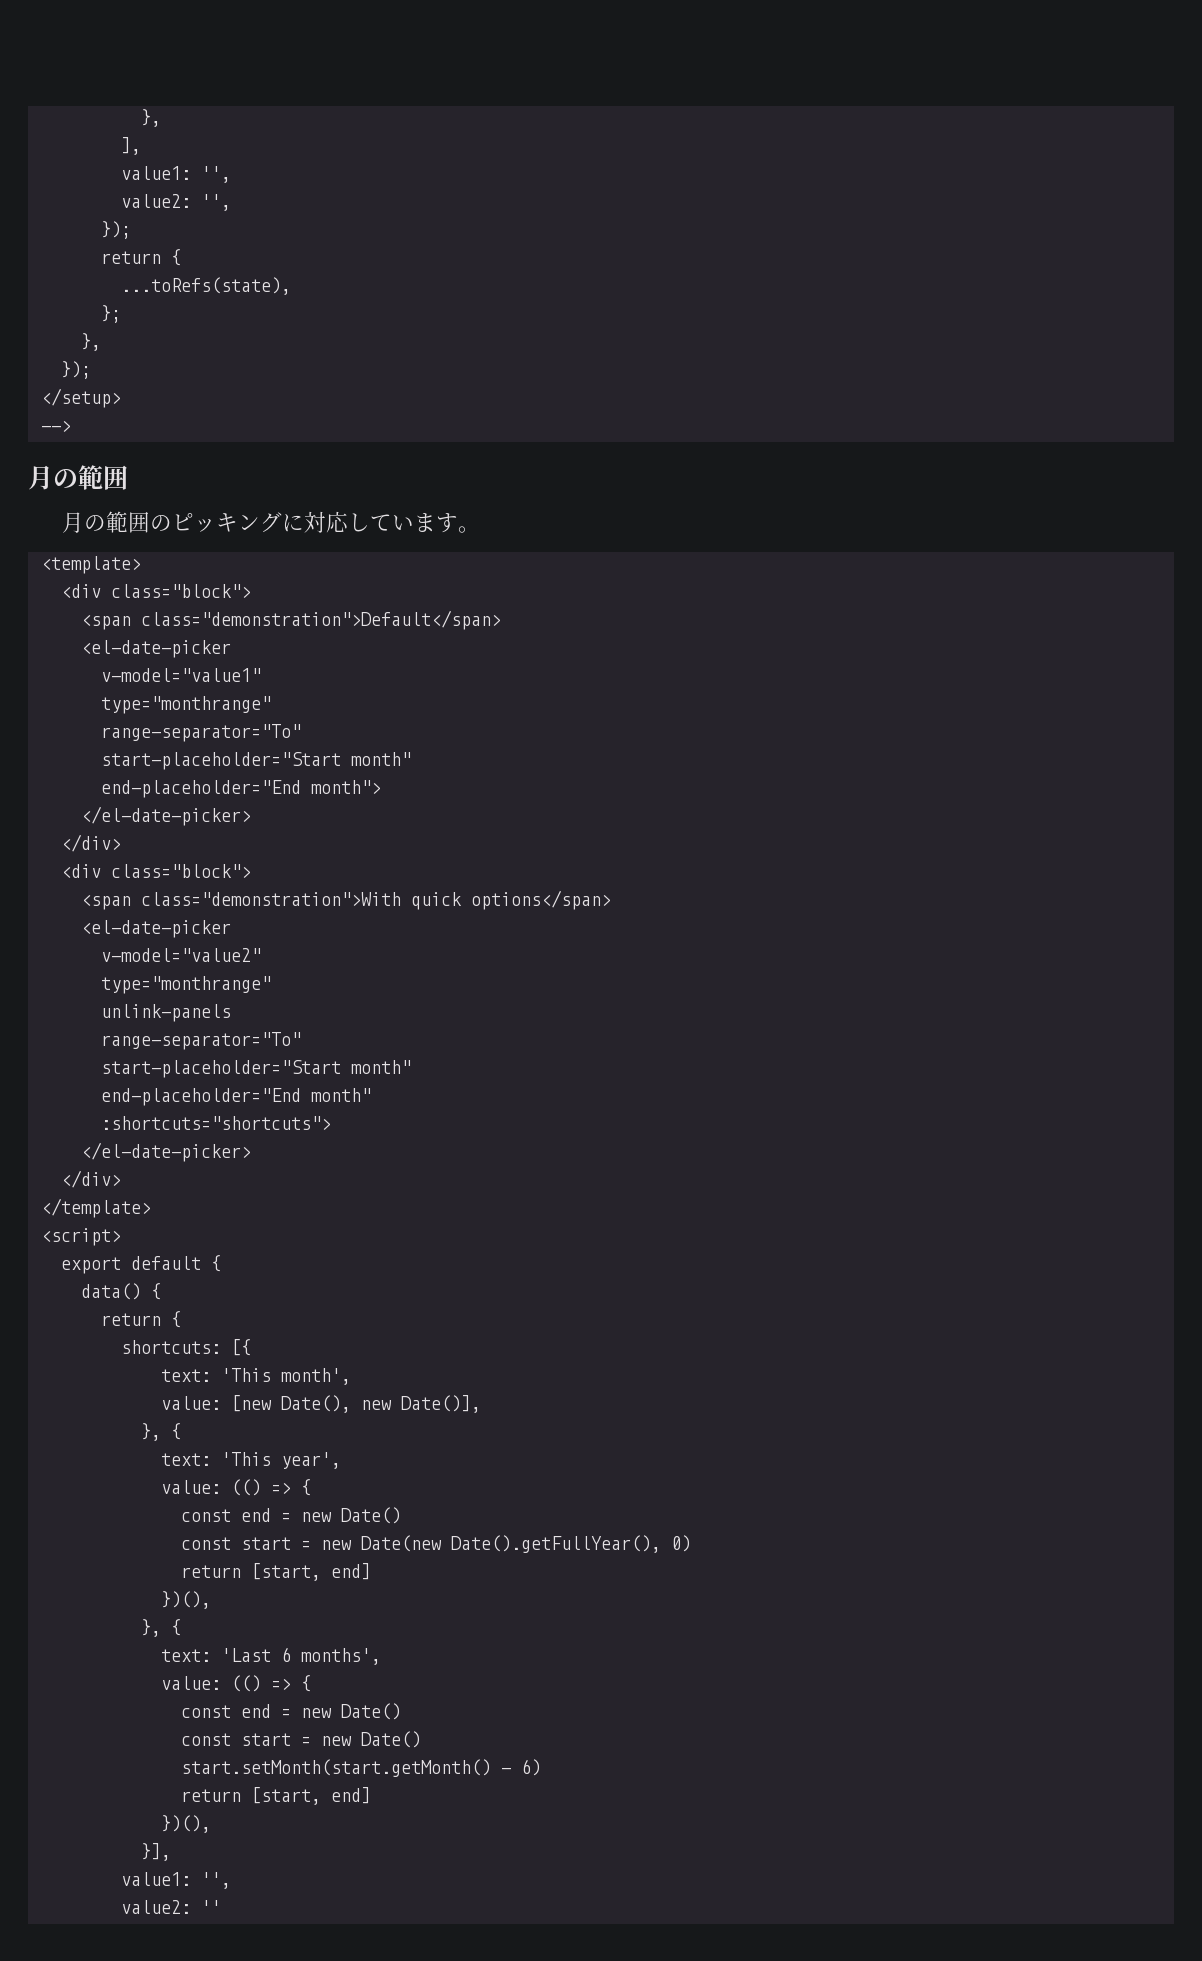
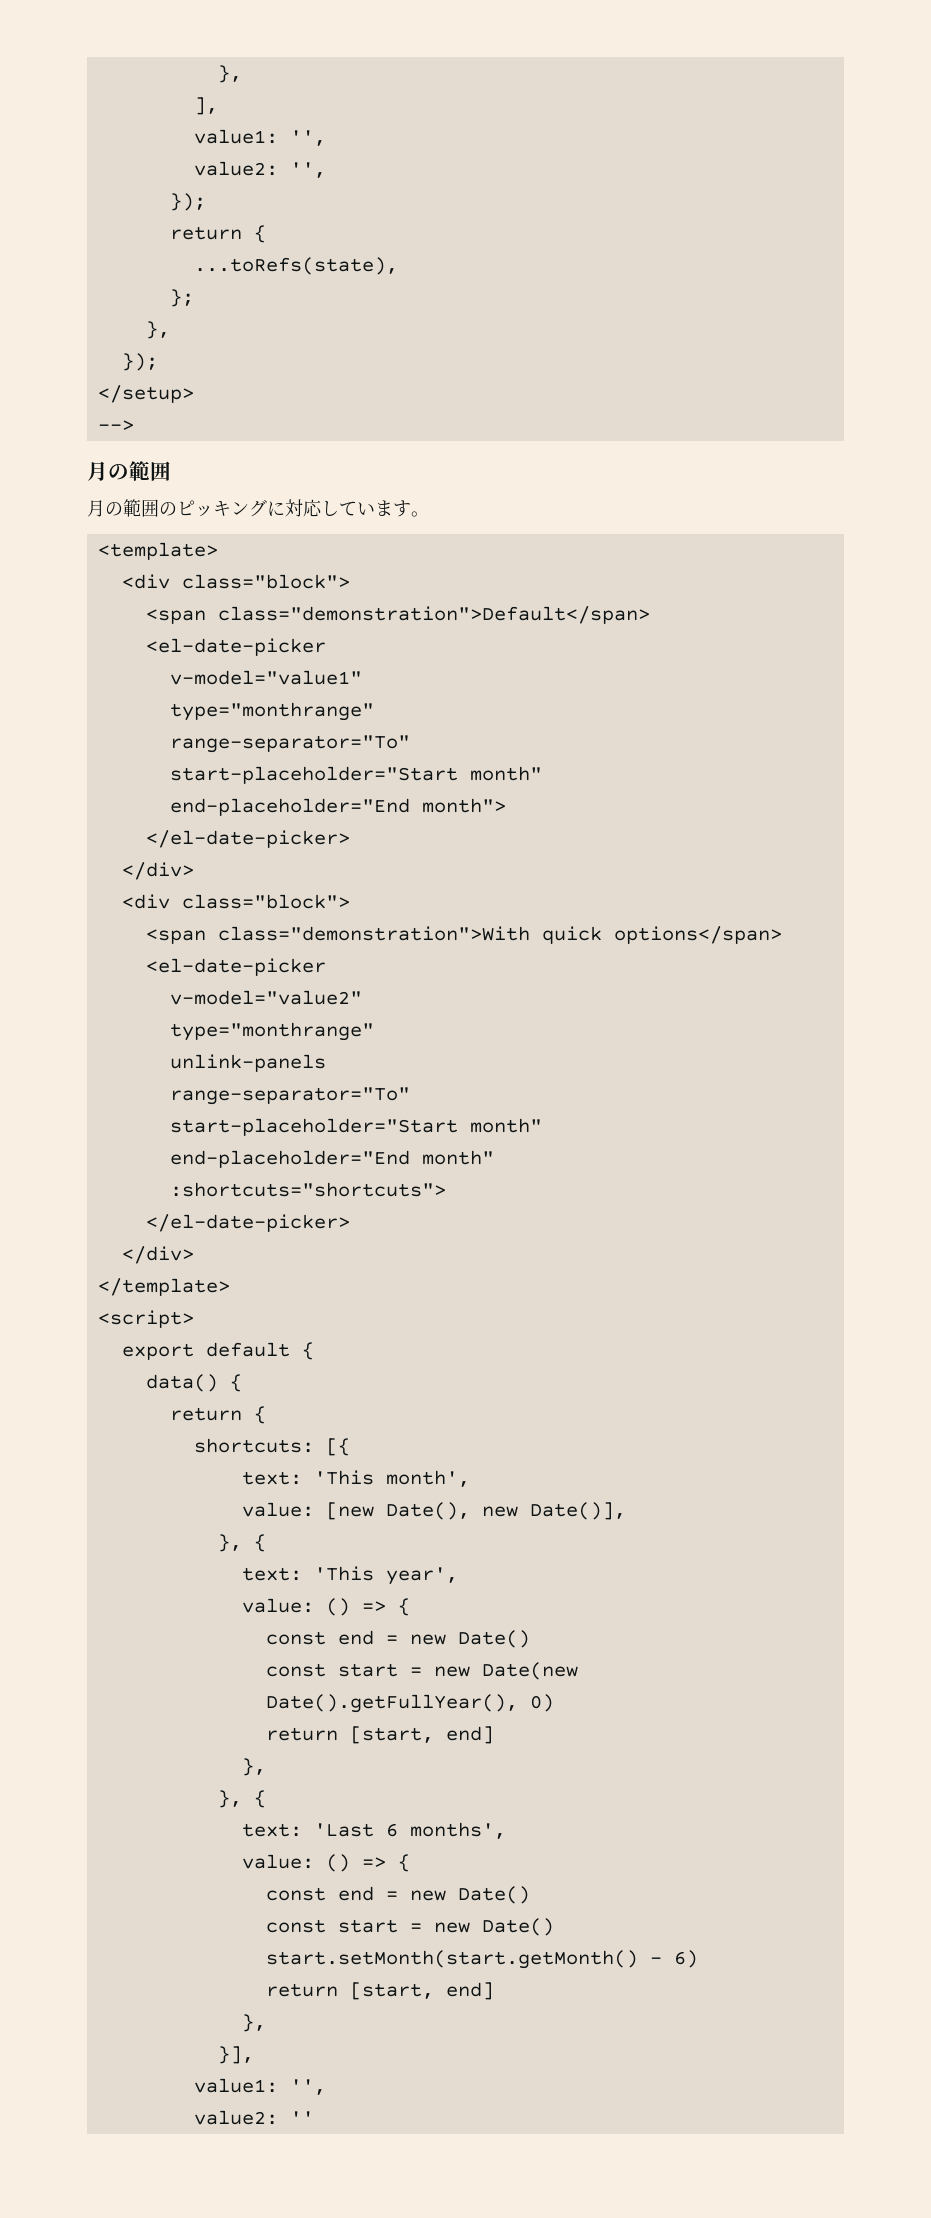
  text: 'This year',
- value: (() => {
+ value: () => {
  const start = new Date(new Date().getFullYear(), 0)
  return [start, end]
- })(),
+ },
  text: 'Last 6 months',
- value: (() => {
+ value: () => {
  start.setMonth(start.getMonth() - 6)
  return [start, end]
- })(),
+ },

